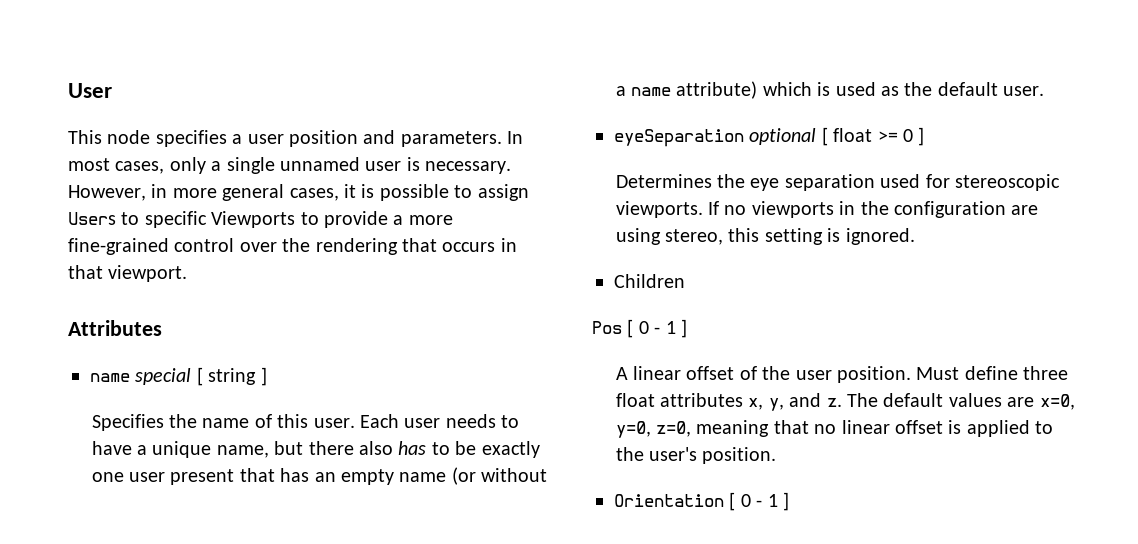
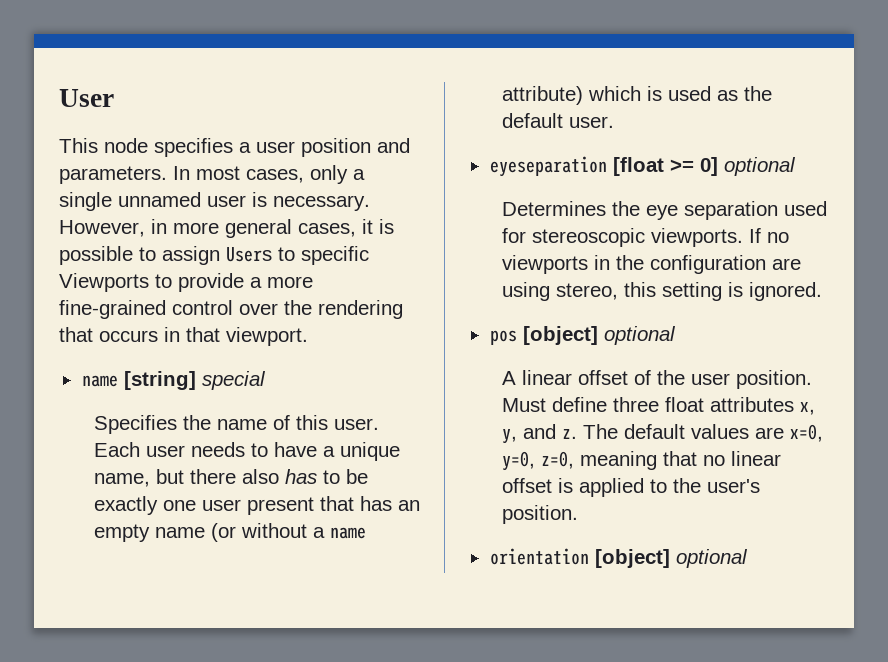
- Attributes
- name special [ string ]
+ name [string] special
- eyeSeparation optional [ float >= 0 ]
+ eyeseparation [float >= 0] optional
- Children
- Pos [ 0 - 1 ]
+ pos [object] optional
- Orientation [ 0 - 1 ]
+ orientation [object] optional

